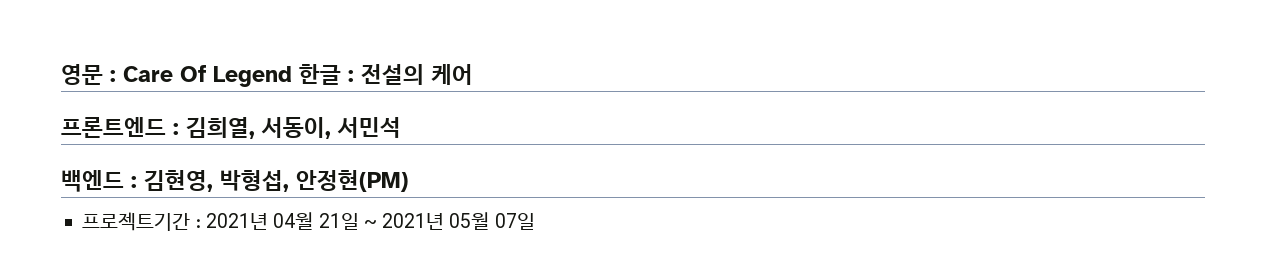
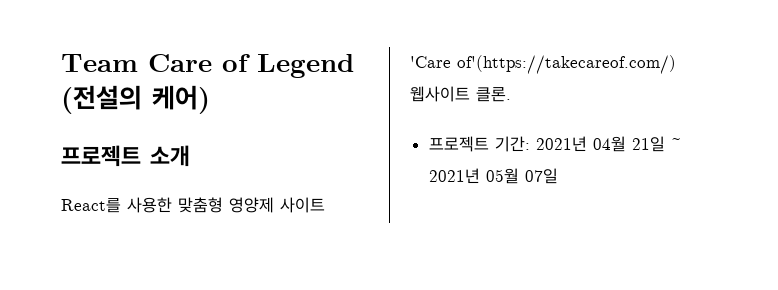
- 영문 : Care Of Legend 한글 : 전설의 케어
- 프론트엔드 : 김희열, 서동이, 서민석
- 백엔드 : 김현영, 박형섭, 안정현(PM)
- 프로젝트기간 : 2021년 04월 21일 ~ 2021년 05월 07일
+ Team Care of Legend (전설의 케어)
+ 프로젝트 소개
+ React를 사용한 맞춤형 영양제 사이트 'Care of'(https://takecareof.com/) 웹사이트 클론.
+ 프로젝트 기간: 2021년 04월 21일 ~ 2021년 05월 07일

